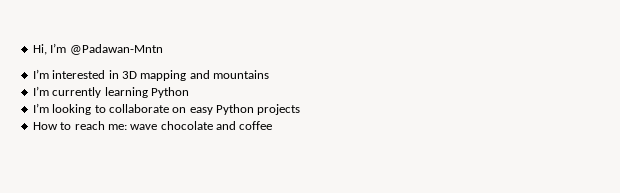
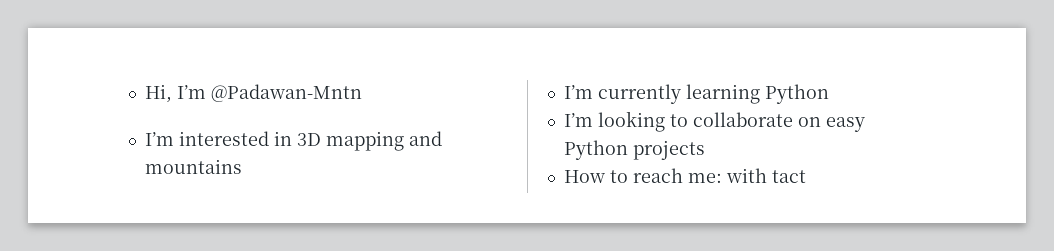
- How to reach me: wave chocolate and coffee
+ How to reach me: with tact

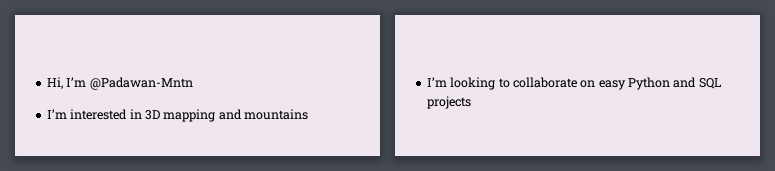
- I’m currently learning Python
- I’m looking to collaborate on easy Python projects
+ I’m looking to collaborate on easy Python and SQL projects
- How to reach me: with tact

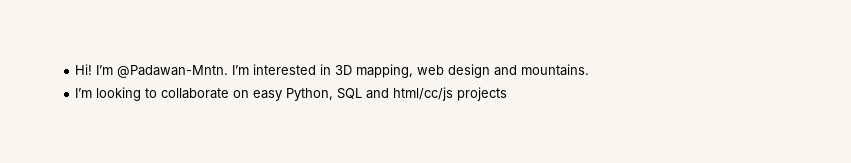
- Hi, I’m @Padawan-Mntn
- I’m interested in 3D mapping and mountains
+ Hi! I’m @Padawan-Mntn. I’m interested in 3D mapping, web design and mountains.
- I’m looking to collaborate on easy Python and SQL projects
+ I’m looking to collaborate on easy Python, SQL and html/cc/js projects

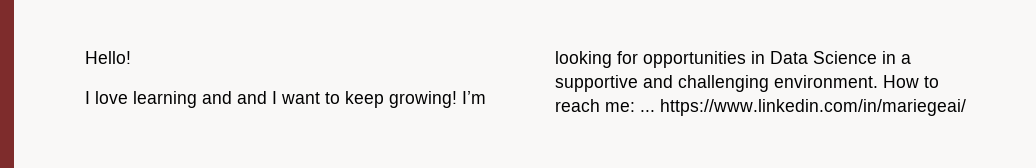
- Hi! I’m @Padawan-Mntn. I’m interested in 3D mapping, web design and mountains.
- I’m looking to collaborate on easy Python, SQL and html/cc/js projects
+ Hello!
+ I love learning and and I want to keep growing! I’m looking for opportunities in Data Science in a supportive and challenging environment. How to reach me: ... https://www.linkedin.com/in/mariegeai/

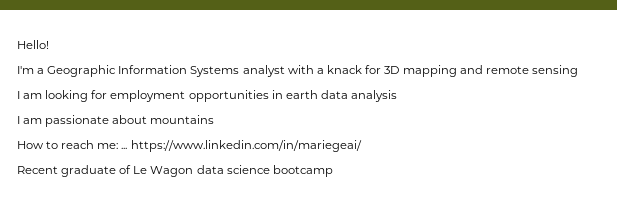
- I love learning and and I want to keep growing! I’m looking for opportunities in Data Science in a supportive and challenging environment. How to reach me: ... https://www.linkedin.com/in/mariegeai/
+ I'm a Geographic Information Systems analyst with a knack for 3D mapping and remote sensing
+ I am looking for employment opportunities in earth data analysis
+ I am passionate about mountains
+ How to reach me: ... https://www.linkedin.com/in/mariegeai/
+ Recent graduate of Le Wagon data science bootcamp

